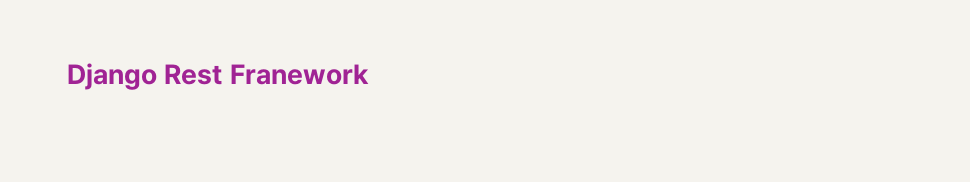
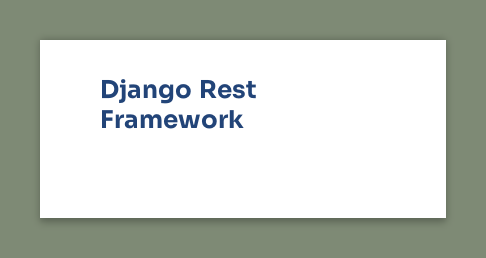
- Django Rest Franework
+ Django Rest Framework

